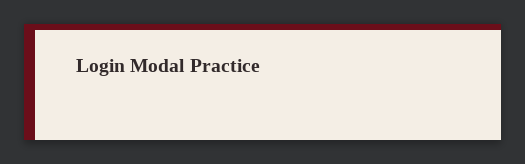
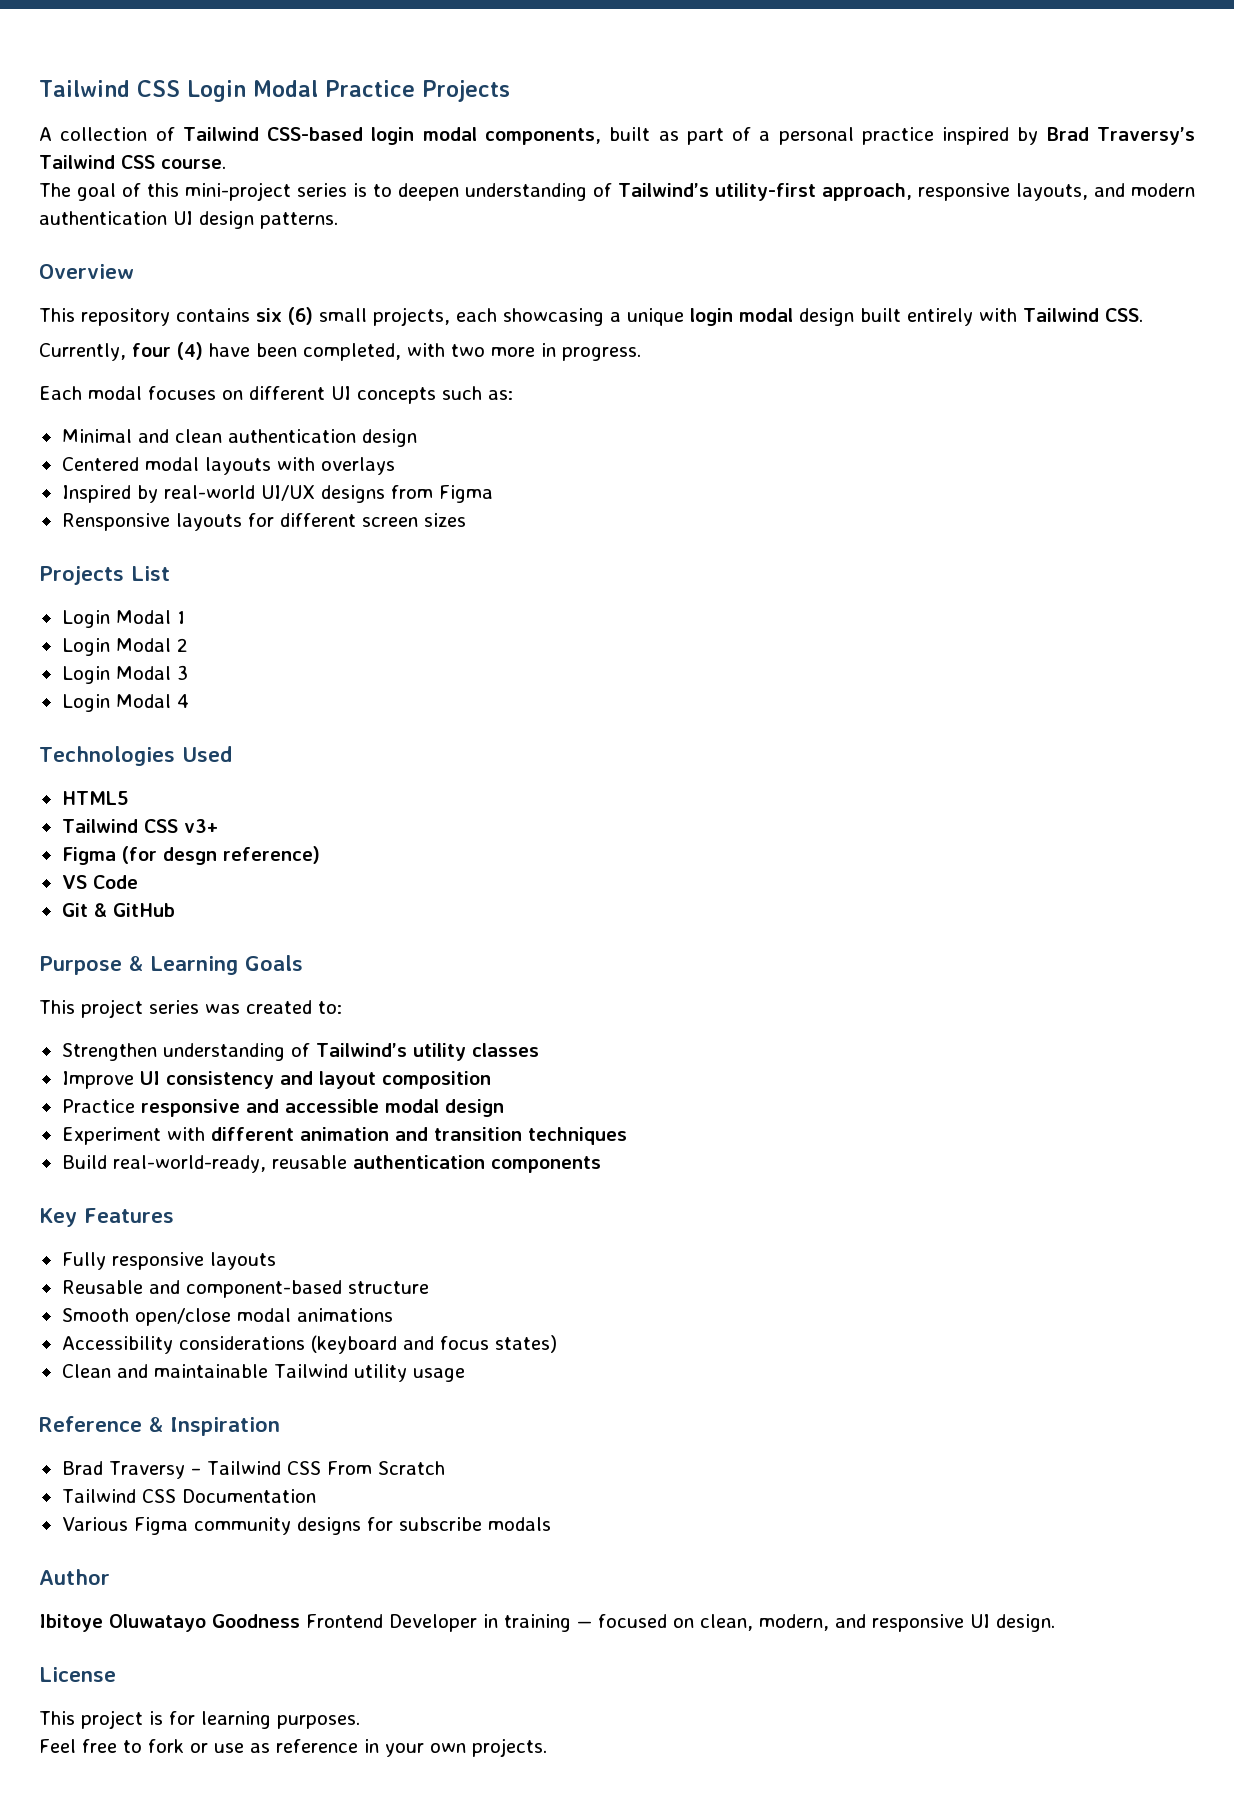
- Login Modal Practice
+ Tailwind CSS Login Modal Practice Projects
+ A collection of Tailwind CSS-based login modal components, built as part of a personal practice inspired by Brad Traversy’s Tailwind CSS course.
+ The goal of this mini-project series is to deepen understanding of Tailwind’s utility-first approach, responsive layouts, and modern authentication UI design patterns.
+ Overview
+ This repository contains six (6) small projects, each showcasing a unique login modal design built entirely with Tailwind CSS.
+ Currently, four (4) have been completed, with two more in progress.
+ Each modal focuses on different UI concepts such as:
+ Minimal and clean authentication design
+ Centered modal layouts with overlays
+ Inspired by real-world UI/UX designs from Figma
+ Rensponsive layouts for different screen sizes
+ Projects List
+ Login Modal 1
+ Login Modal 2
+ Login Modal 3
+ Login Modal 4
+ Technologies Used
+ HTML5
+ Tailwind CSS v3+
+ Figma (for desgn reference)
+ VS Code
+ Git & GitHub
+ Purpose & Learning Goals
+ This project series was created to:
+ Strengthen understanding of Tailwind’s utility classes
+ Improve UI consistency and layout composition
+ Practice responsive and accessible modal design
+ Experiment with different animation and transition techniques
+ Build real-world-ready, reusable authentication components
+ Key Features
+ Fully responsive layouts
+ Reusable and component-based structure
+ Smooth open/close modal animations
+ Accessibility considerations (keyboard and focus states)
+ Clean and maintainable Tailwind utility usage
+ Reference & Inspiration
+ Brad Traversy – Tailwind CSS From Scratch
+ Tailwind CSS Documentation
+ Various Figma community designs for subscribe modals
+ Author
+ Ibitoye Oluwatayo Goodness Frontend Developer in training — focused on clean, modern, and responsive UI design.
+ License
+ This project is for learning purposes.
+ Feel free to fork or use as reference in your own projects.

